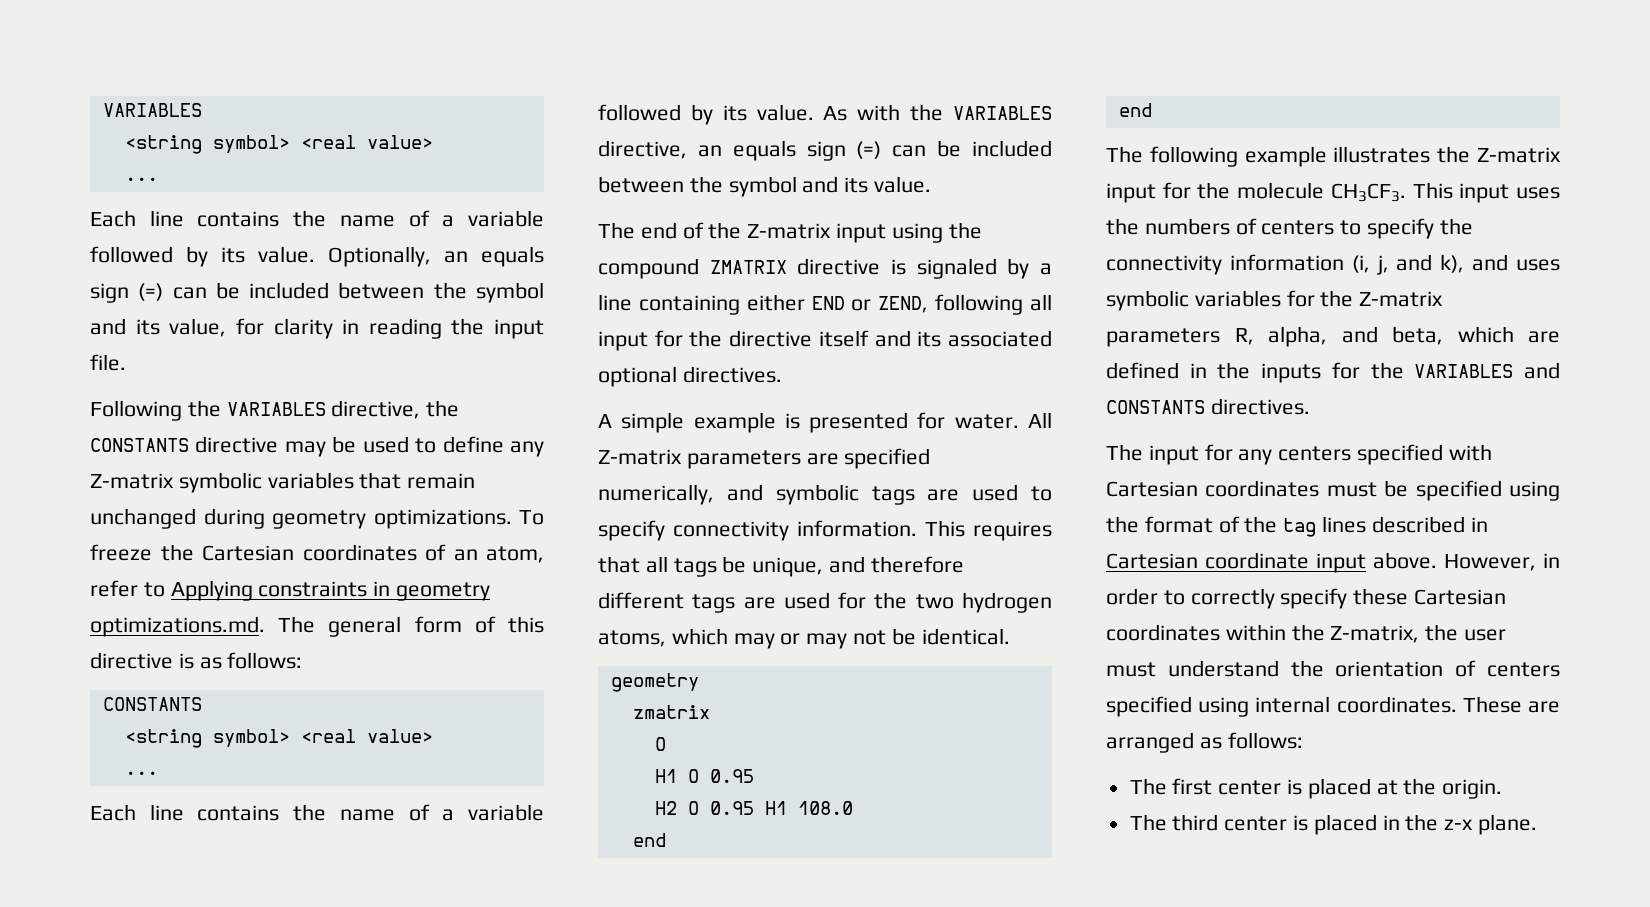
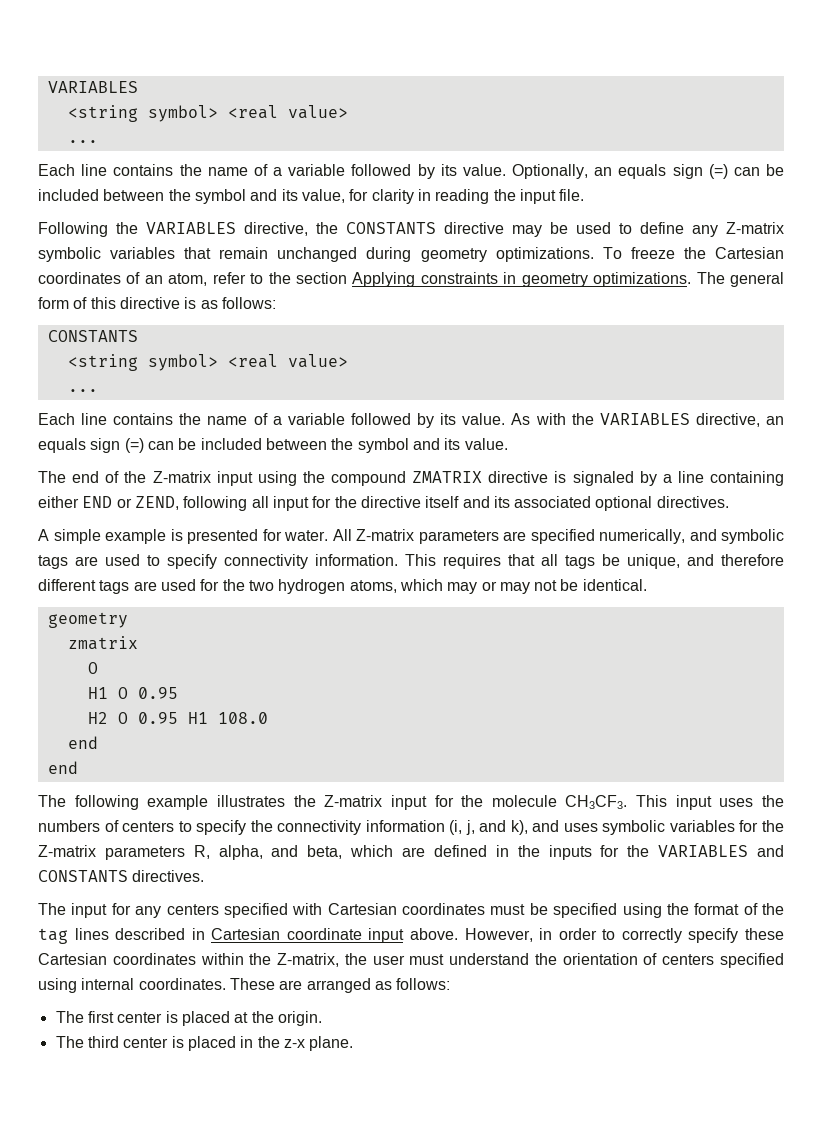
- To freeze the Cartesian coordinates of an atom, refer to Applying constraints in geometry optimizations.md. The general form of this directive is as follows:
+ To freeze the Cartesian coordinates of an atom, refer to the section Applying constraints in geometry optimizations. The general form of this directive is as follows:

